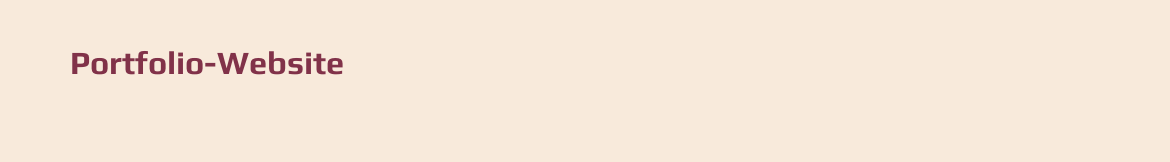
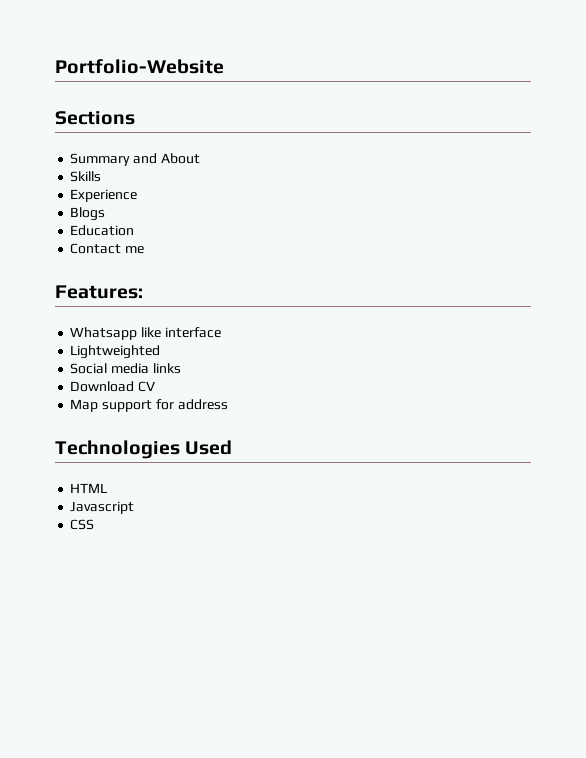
+ Sections
+ Summary and About
+ Skills
+ Experience
+ Blogs
+ Education
+ Contact me
+ Features:
+ Whatsapp like interface
+ Lightweighted
+ Social media links
+ Download CV
+ Map support for address
+ Technologies Used
+ HTML
+ Javascript
+ CSS

